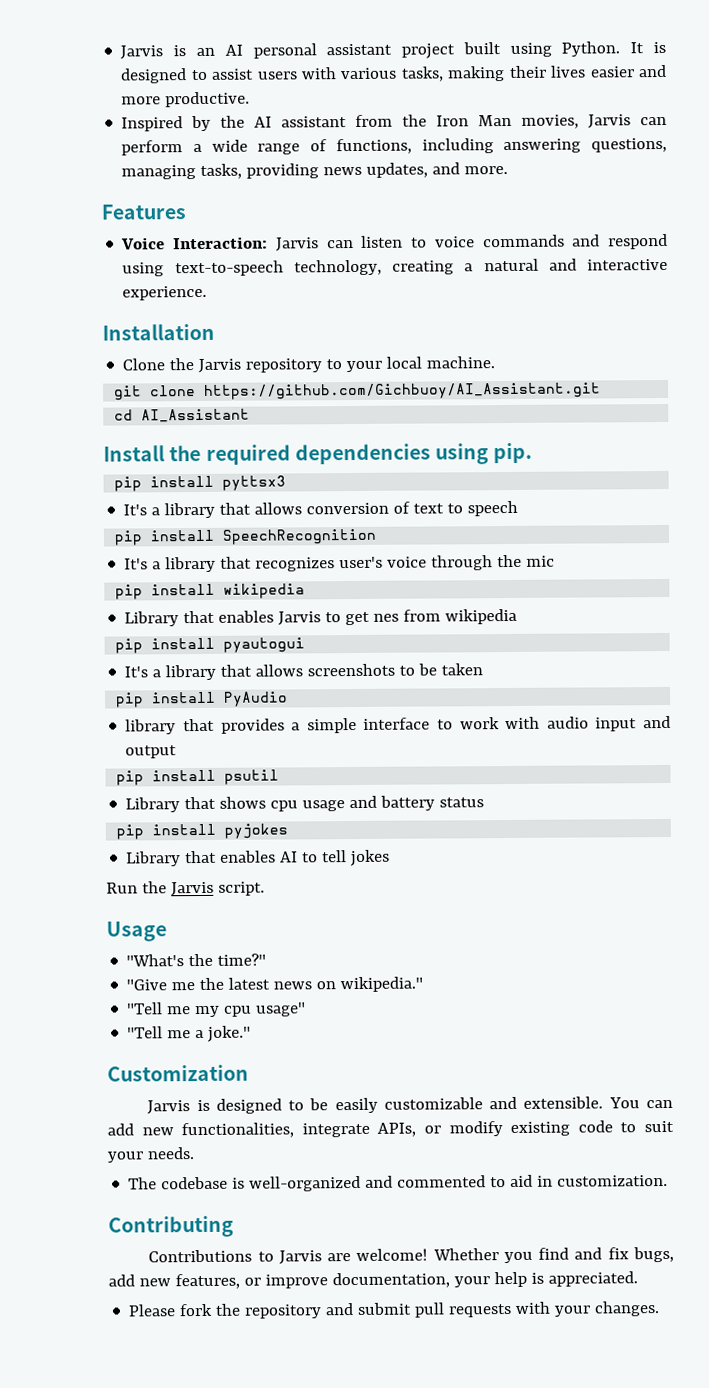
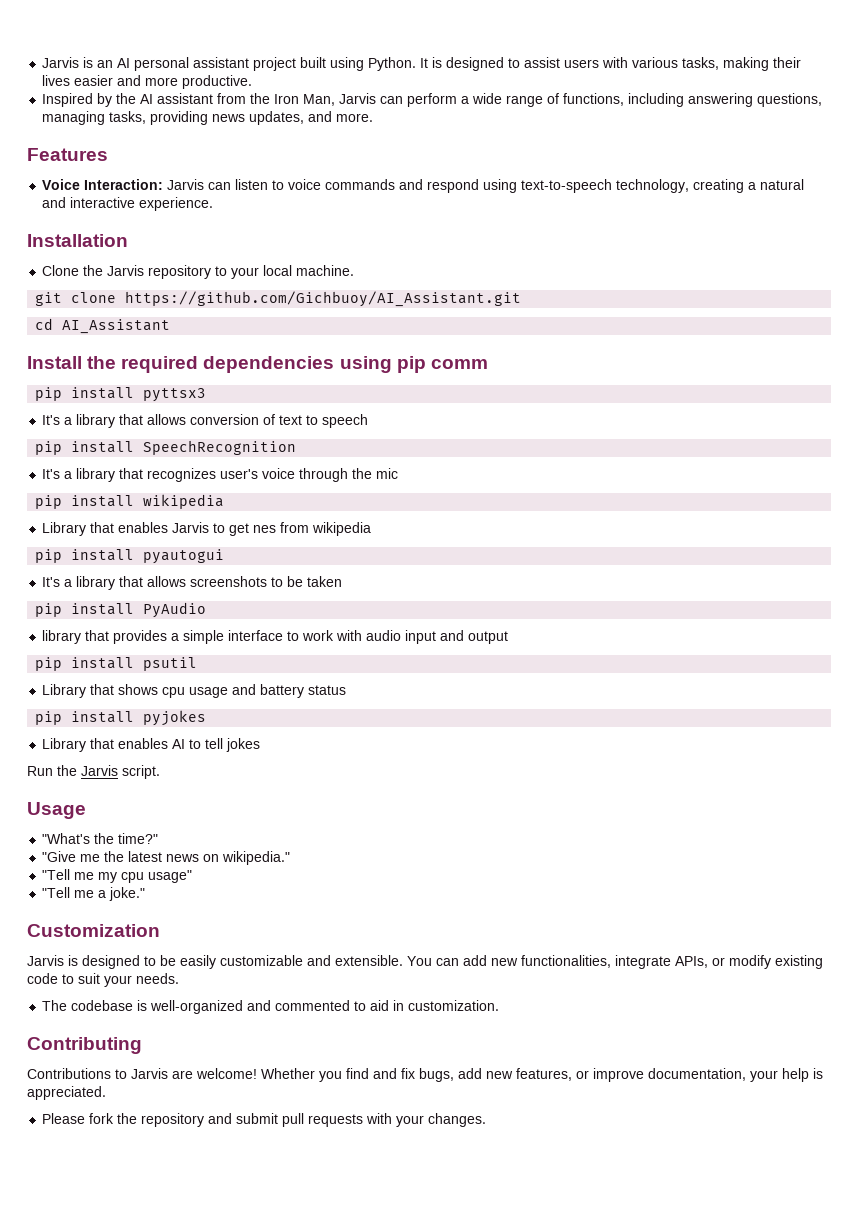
- Inspired by the AI assistant from the Iron Man movies, Jarvis can perform a wide range of functions, including answering questions, managing tasks, providing news updates, and more.
+ Inspired by the AI assistant from the Iron Man, Jarvis can perform a wide range of functions, including answering questions, managing tasks, providing news updates, and more.
- Install the required dependencies using pip.
+ Install the required dependencies using pip comm

